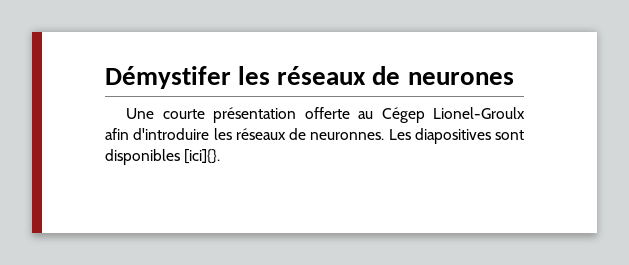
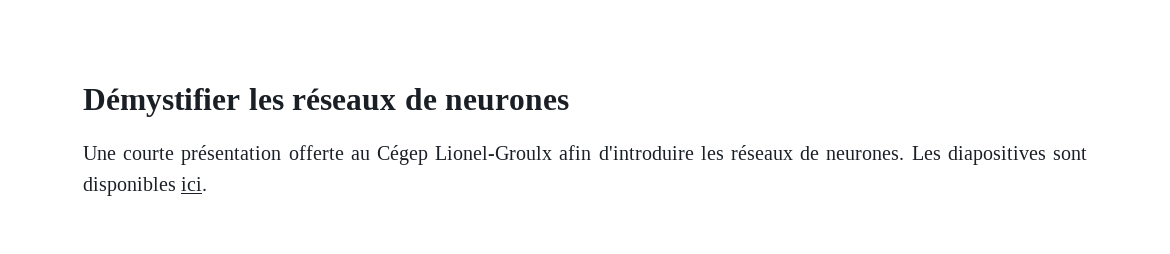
- Démystifer les réseaux de neurones
+ Démystifier les réseaux de neurones
- Une courte présentation offerte au Cégep Lionel-Groulx afin d'introduire les réseaux de neuronnes.
+ Une courte présentation offerte au Cégep Lionel-Groulx afin d'introduire les réseaux de neurones.
- Les diapositives sont disponibles [ici]{}.
+ Les diapositives sont disponibles ici.

